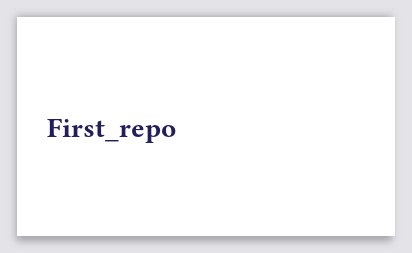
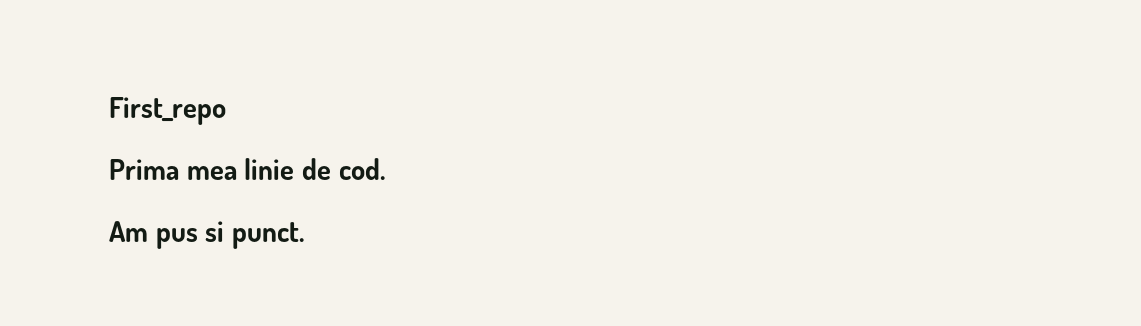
+ Prima mea linie de cod.
+ Am pus si punct.

